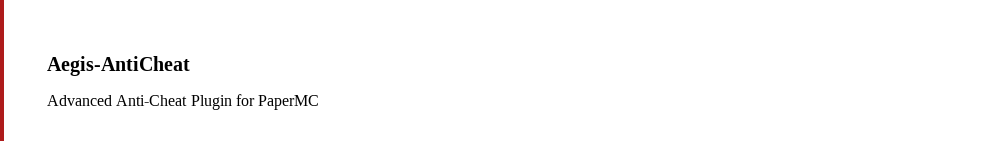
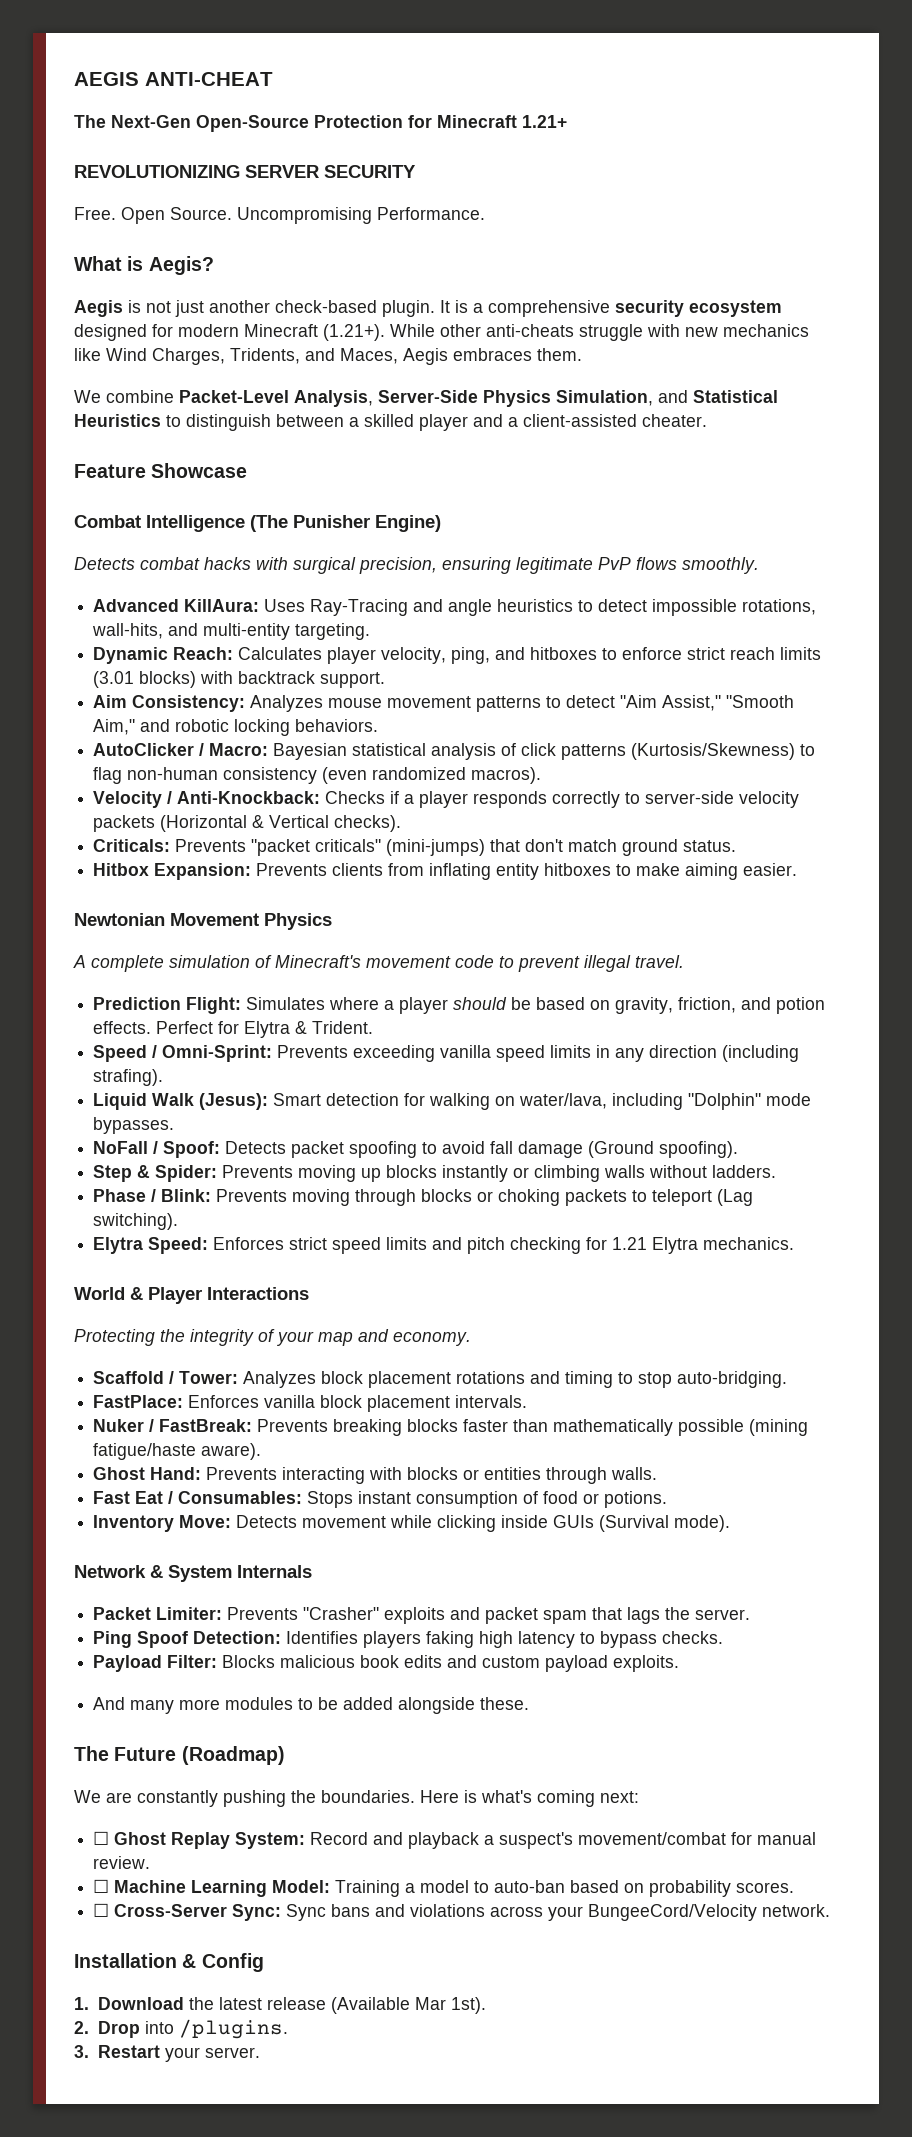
- Aegis-AntiCheat
- Advanced Anti-Cheat Plugin for PaperMC
+ AEGIS ANTI-CHEAT
+ The Next-Gen Open-Source Protection for Minecraft 1.21+
+ REVOLUTIONIZING SERVER SECURITY
+ Free. Open Source. Uncompromising Performance.
+ What is Aegis?
+ Aegis is not just another check-based plugin. It is a comprehensive security ecosystem designed for modern Minecraft (1.21+). While other anti-cheats struggle with new mechanics like Wind Charges, Tridents, and Maces, Aegis embraces them.
+ We combine Packet-Level Analysis, Server-Side Physics Simulation, and Statistical Heuristics to distinguish between a skilled player and a client-assisted cheater.
+ Feature Showcase
+ Combat Intelligence (The Punisher Engine)
+ Detects combat hacks with surgical precision, ensuring legitimate PvP flows smoothly.
+ Advanced KillAura: Uses Ray-Tracing and angle heuristics to detect impossible rotations, wall-hits, and multi-entity targeting.
+ Dynamic Reach: Calculates player velocity, ping, and hitboxes to enforce strict reach limits (3.01 blocks) with backtrack support.
+ Aim Consistency: Analyzes mouse movement patterns to detect "Aim Assist," "Smooth Aim," and robotic locking behaviors.
+ AutoClicker / Macro: Bayesian statistical analysis of click patterns (Kurtosis/Skewness) to flag non-human consistency (even randomized macros).
+ Velocity / Anti-Knockback: Checks if a player responds correctly to server-side velocity packets (Horizontal & Vertical checks).
+ Criticals: Prevents "packet criticals" (mini-jumps) that don't match ground status.
+ Hitbox Expansion: Prevents clients from inflating entity hitboxes to make aiming easier.
+ Newtonian Movement Physics
+ A complete simulation of Minecraft's movement code to prevent illegal travel.
+ Prediction Flight: Simulates where a player should be based on gravity, friction, and potion effects. Perfect for Elytra & Trident.
+ Speed / Omni-Sprint: Prevents exceeding vanilla speed limits in any direction (including strafing).
+ Liquid Walk (Jesus): Smart detection for walking on water/lava, including "Dolphin" mode bypasses.
+ NoFall / Spoof: Detects packet spoofing to avoid fall damage (Ground spoofing).
+ Step & Spider: Prevents moving up blocks instantly or climbing walls without ladders.
+ Phase / Blink: Prevents moving through blocks or choking packets to teleport (Lag switching).
+ Elytra Speed: Enforces strict speed limits and pitch checking for 1.21 Elytra mechanics.
+ World & Player Interactions
+ Protecting the integrity of your map and economy.
+ Scaffold / Tower: Analyzes block placement rotations and timing to stop auto-bridging.
+ FastPlace: Enforces vanilla block placement intervals.
+ Nuker / FastBreak: Prevents breaking blocks faster than mathematically possible (mining fatigue/haste aware).
+ Ghost Hand: Prevents interacting with blocks or entities through walls.
+ Fast Eat / Consumables: Stops instant consumption of food or potions.
+ Inventory Move: Detects movement while clicking inside GUIs (Survival mode).
+ Network & System Internals
+ Packet Limiter: Prevents "Crasher" exploits and packet spam that lags the server.
+ Ping Spoof Detection: Identifies players faking high latency to bypass checks.
+ Payload Filter: Blocks malicious book edits and custom payload exploits.
+ And many more modules to be added alongside these.
+ The Future (Roadmap)
+ We are constantly pushing the boundaries. Here is what's coming next:
+ ☐ Ghost Replay System: Record and playback a suspect's movement/combat for manual review.
+ ☐ Machine Learning Model: Training a model to auto-ban based on probability scores.
+ ☐ Cross-Server Sync: Sync bans and violations across your BungeeCord/Velocity network.
+ Installation & Config
+ 1. Download the latest release (Available Mar 1st).
+ 2. Drop into /plugins.
+ 3. Restart your server.

